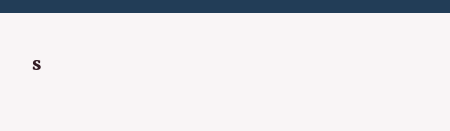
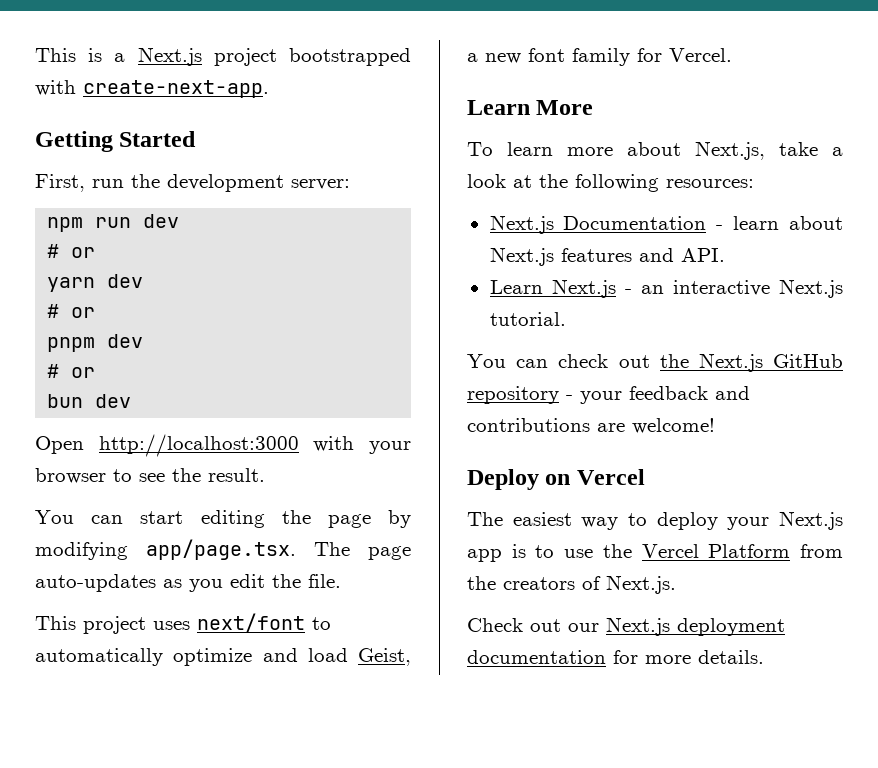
- s
+ This is a Next.js project bootstrapped with create-next-app.
+ Getting Started
+ First, run the development server:
+ npm run dev
+ # or
+ yarn dev
+ # or
+ pnpm dev
+ # or
+ bun dev
+ Open http://localhost:3000 with your browser to see the result.
+ You can start editing the page by modifying app/page.tsx. The page auto-updates as you edit the file.
+ This project uses next/font to automatically optimize and load Geist, a new font family for Vercel.
+ Learn More
+ To learn more about Next.js, take a look at the following resources:
+ Next.js Documentation - learn about Next.js features and API.
+ Learn Next.js - an interactive Next.js tutorial.
+ You can check out the Next.js GitHub repository - your feedback and contributions are welcome!
+ Deploy on Vercel
+ The easiest way to deploy your Next.js app is to use the Vercel Platform from the creators of Next.js.
+ Check out our Next.js deployment documentation for more details.

